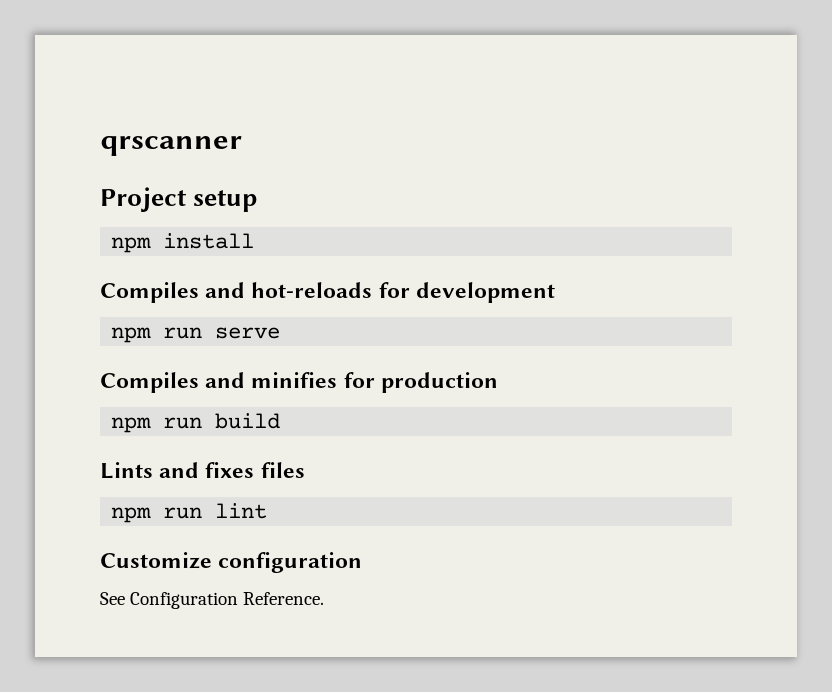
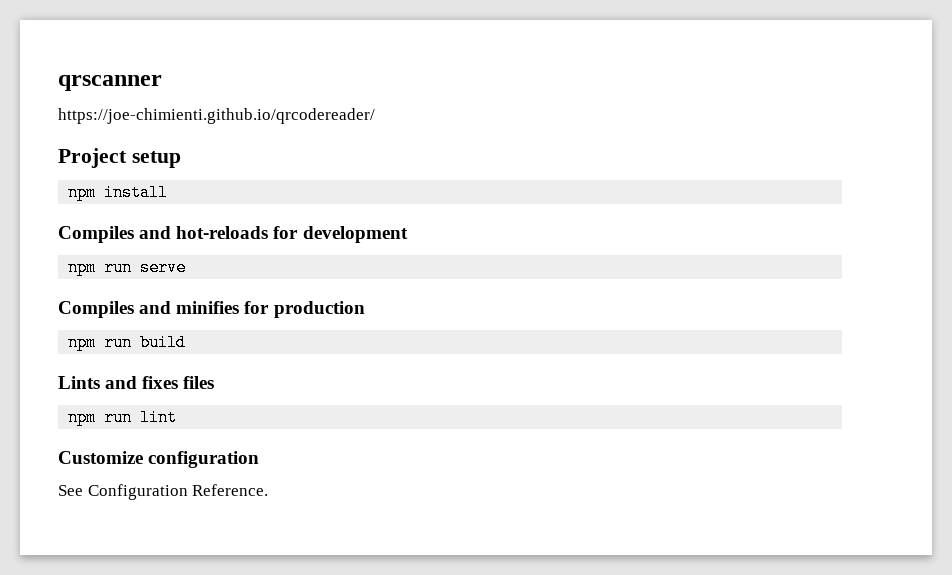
+ https://joe-chimienti.github.io/qrcodereader/

